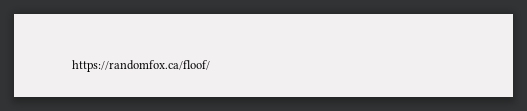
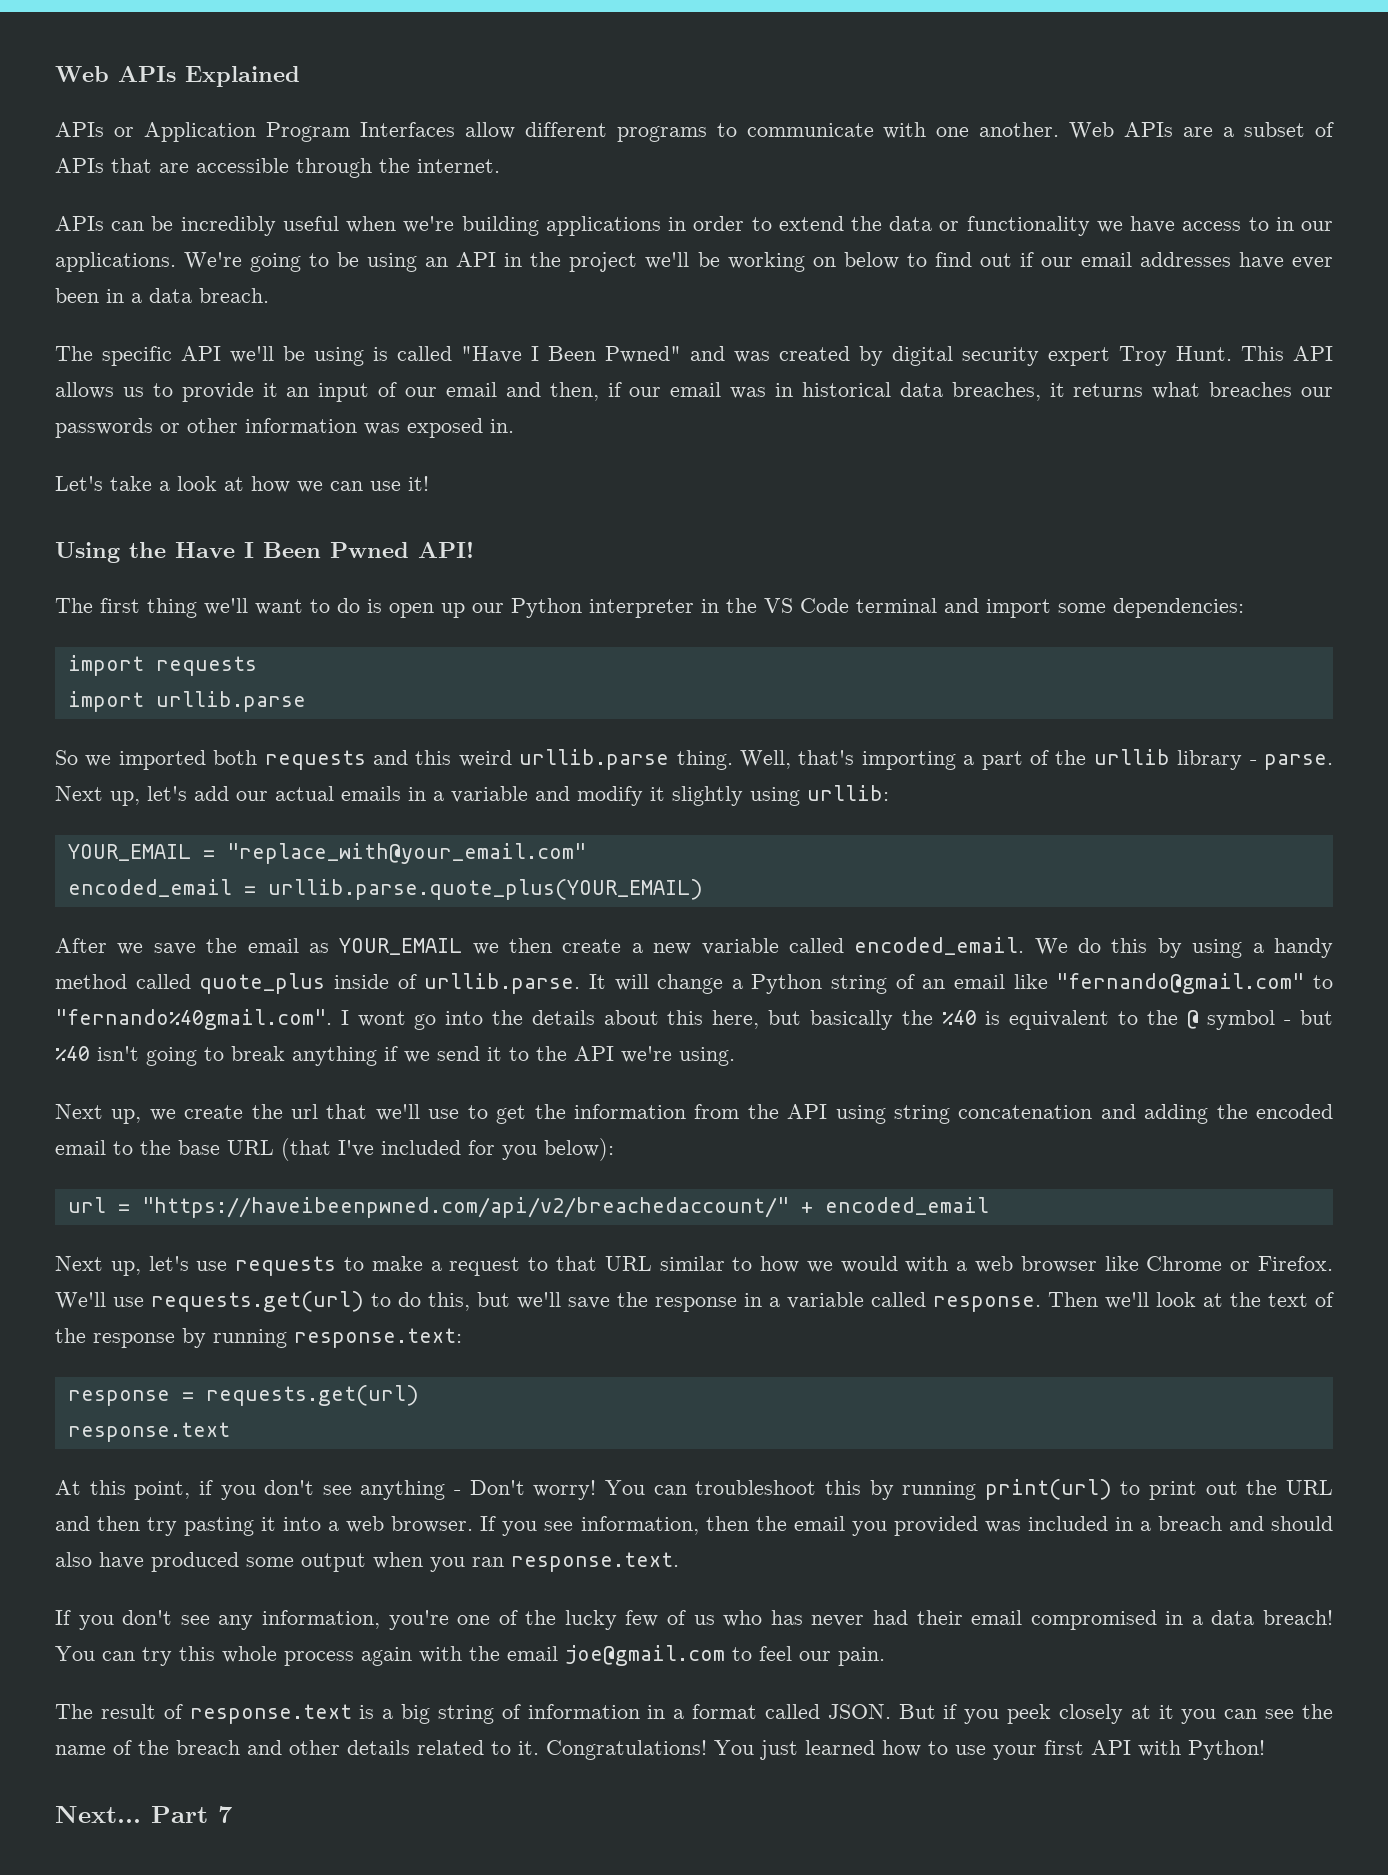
- https://randomfox.ca/floof/
+ Web APIs Explained
+ APIs or Application Program Interfaces allow different programs to communicate with one another. Web APIs are a subset of APIs that are accessible through the internet.
+ APIs can be incredibly useful when we're building applications in order to extend the data or functionality we have access to in our applications. We're going to be using an API in the project we'll be working on below to find out if our email addresses have ever been in a data breach.
+ The specific API we'll be using is called "Have I Been Pwned" and was created by digital security expert Troy Hunt. This API allows us to provide it an input of our email and then, if our email was in historical data breaches, it returns what breaches our passwords or other information was exposed in.
+ Let's take a look at how we can use it!
+ Using the Have I Been Pwned API!
+ The first thing we'll want to do is open up our Python interpreter in the VS Code terminal and import some dependencies:
+ import requests
+ import urllib.parse
+ So we imported both requests and this weird urllib.parse thing. Well, that's importing a part of the urllib library - parse. Next up, let's add our actual emails in a variable and modify it slightly using urllib:
+ YOUR_EMAIL = "replace_with@your_email.com"
+ encoded_email = urllib.parse.quote_plus(YOUR_EMAIL)
+ After we save the email as YOUR_EMAIL we then create a new variable called encoded_email. We do this by using a handy method called quote_plus inside of urllib.parse. It will change a Python string of an email like "fernando@gmail.com" to "fernando%40gmail.com". I wont go into the details about this here, but basically the %40 is equivalent to the @ symbol - but %40 isn't going to break anything if we send it to the API we're using.
+ Next up, we create the url that we'll use to get the information from the API using string concatenation and adding the encoded email to the base URL (that I've included for you below):
+ url = "https://haveibeenpwned.com/api/v2/breachedaccount/" + encoded_email
+ Next up, let's use requests to make a request to that URL similar to how we would with a web browser like Chrome or Firefox. We'll use requests.get(url) to do this, but we'll save the response in a variable called response. Then we'll look at the text of the response by running response.text:
+ response = requests.get(url)
+ response.text
+ At this point, if you don't see anything - Don't worry! You can troubleshoot this by running print(url) to print out the URL and then try pasting it into a web browser. If you see information, then the email you provided was included in a breach and should also have produced some output when you ran response.text.
+ If you don't see any information, you're one of the lucky few of us who has never had their email compromised in a data breach! You can try this whole process again with the email joe@gmail.com to feel our pain.
+ The result of response.text is a big string of information in a format called JSON. But if you peek closely at it you can see the name of the breach and other details related to it. Congratulations! You just learned how to use your first API with Python!
+ Next... Part 7

